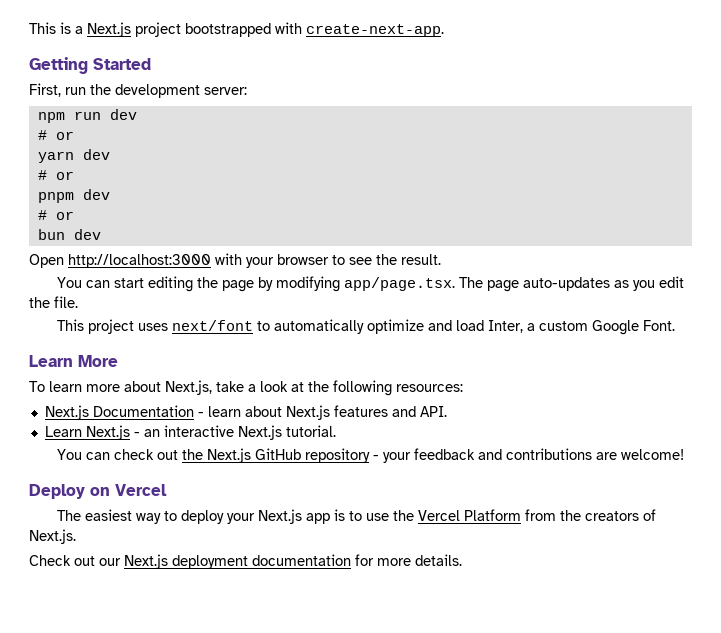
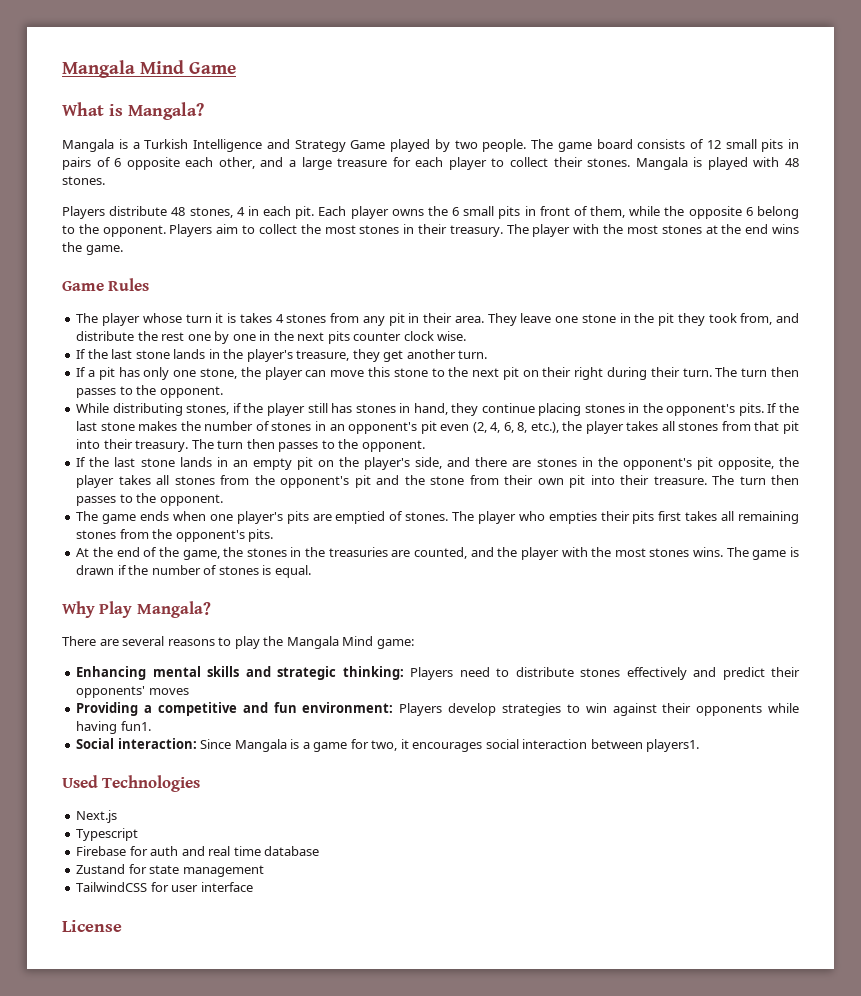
- This is a Next.js project bootstrapped with create-next-app.
- Getting Started
- First, run the development server:
- npm run dev
- # or
- yarn dev
- # or
- pnpm dev
- # or
- bun dev
- Open http://localhost:3000 with your browser to see the result.
- You can start editing the page by modifying app/page.tsx. The page auto-updates as you edit the file.
- This project uses next/font to automatically optimize and load Inter, a custom Google Font.
- Learn More
- To learn more about Next.js, take a look at the following resources:
- Next.js Documentation - learn about Next.js features and API.
- Learn Next.js - an interactive Next.js tutorial.
- You can check out the Next.js GitHub repository - your feedback and contributions are welcome!
- Deploy on Vercel
- The easiest way to deploy your Next.js app is to use the Vercel Platform from the creators of Next.js.
- Check out our Next.js deployment documentation for more details.
+ Mangala Mind Game
+ What is Mangala?
+ Mangala is a Turkish Intelligence and Strategy Game played by two people. The game board consists of 12 small pits in pairs of 6 opposite each other, and a large treasure for each player to collect their stones. Mangala is played with 48 stones.
+ Players distribute 48 stones, 4 in each pit. Each player owns the 6 small pits in front of them, while the opposite 6 belong to the opponent. Players aim to collect the most stones in their treasury. The player with the most stones at the end wins the game.
+ Game Rules
+ The player whose turn it is takes 4 stones from any pit in their area. They leave one stone in the pit they took from, and distribute the rest one by one in the next pits counter clock wise.
+ If the last stone lands in the player's treasure, they get another turn.
+ If a pit has only one stone, the player can move this stone to the next pit on their right during their turn. The turn then passes to the opponent.
+ While distributing stones, if the player still has stones in hand, they continue placing stones in the opponent's pits. If the last stone makes the number of stones in an opponent's pit even (2, 4, 6, 8, etc.), the player takes all stones from that pit into their treasury. The turn then passes to the opponent.
+ If the last stone lands in an empty pit on the player's side, and there are stones in the opponent's pit opposite, the player takes all stones from the opponent's pit and the stone from their own pit into their treasure. The turn then passes to the opponent.
+ The game ends when one player's pits are emptied of stones. The player who empties their pits first takes all remaining stones from the opponent's pits.
+ At the end of the game, the stones in the treasuries are counted, and the player with the most stones wins. The game is drawn if the number of stones is equal.
+ Why Play Mangala?
+ There are several reasons to play the Mangala Mind game:
+ Enhancing mental skills and strategic thinking: Players need to distribute stones effectively and predict their opponents' moves
+ Providing a competitive and fun environment: Players develop strategies to win against their opponents while having fun1.
+ Social interaction: Since Mangala is a game for two, it encourages social interaction between players1.
+ Used Technologies
+ Next.js
+ Typescript
+ Firebase for auth and real time database
+ Zustand for state management
+ TailwindCSS for user interface
+ License

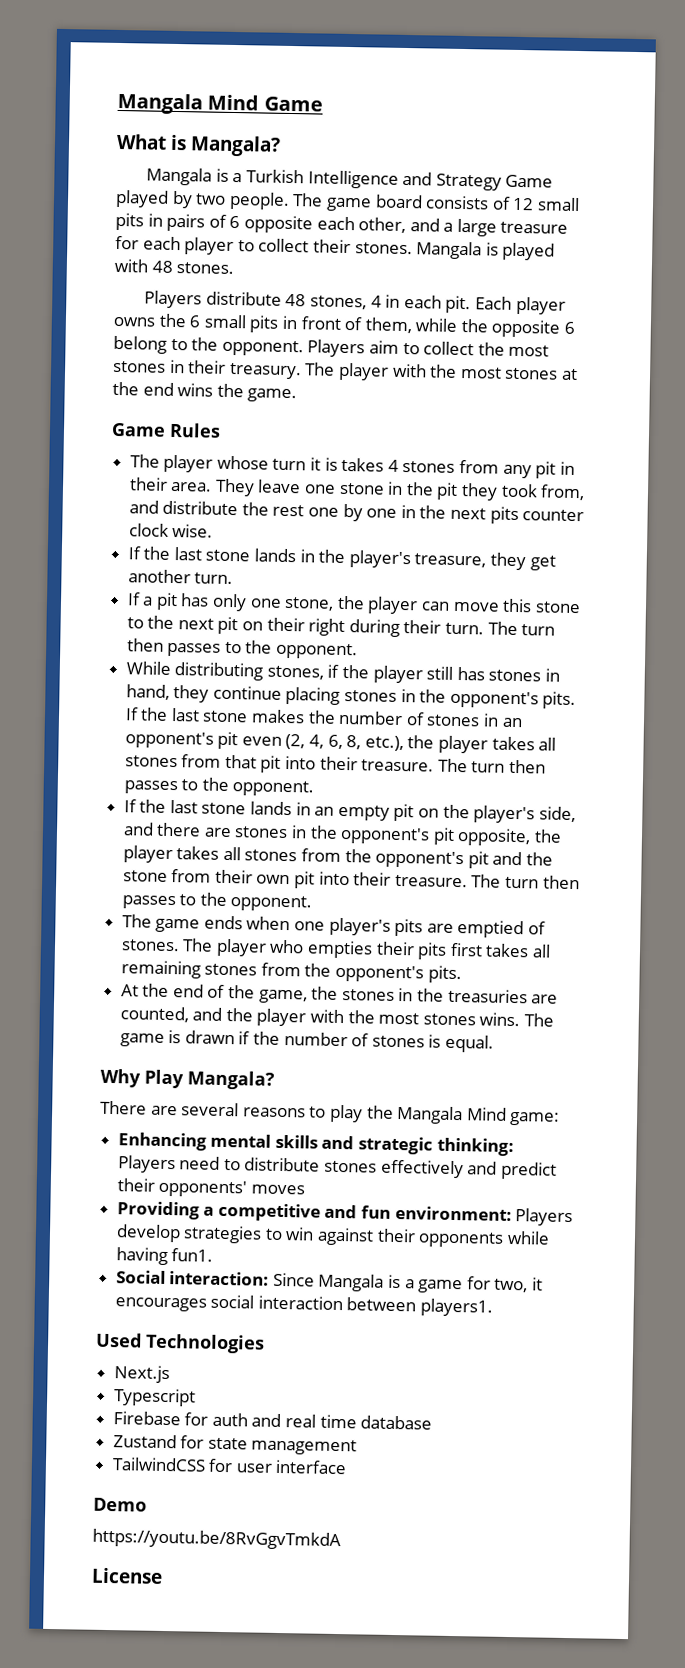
- If the last stone makes the number of stones in an opponent's pit even (2, 4, 6, 8, etc.), the player takes all stones from that pit into their treasury.
+ If the last stone makes the number of stones in an opponent's pit even (2, 4, 6, 8, etc.), the player takes all stones from that pit into their treasure.
+ Demo
+ https://youtu.be/8RvGgvTmkdA

